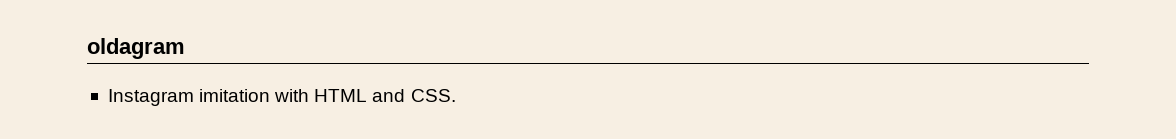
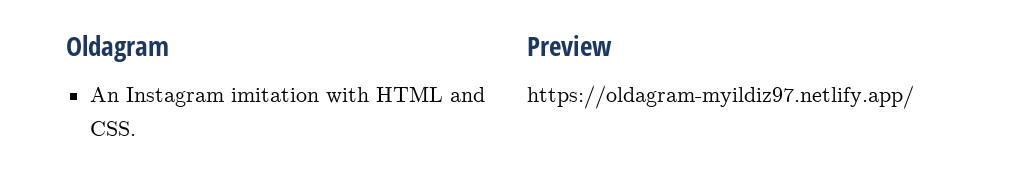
- oldagram
- Instagram imitation with HTML and CSS.
+ Oldagram
+ An Instagram imitation with HTML and CSS.
+ Preview
+ https://oldagram-myildiz97.netlify.app/

